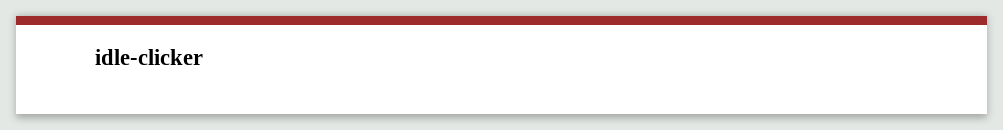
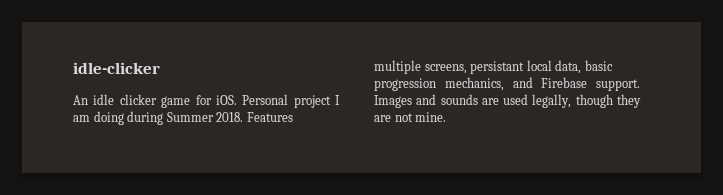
+ An idle clicker game for iOS. Personal project I am doing during Summer 2018. Features multiple screens, persistant local data, basic progression mechanics, and Firebase support. Images and sounds are used legally, though they are not mine.

